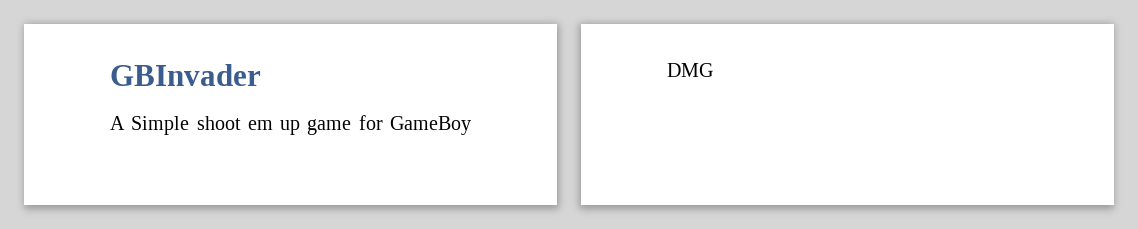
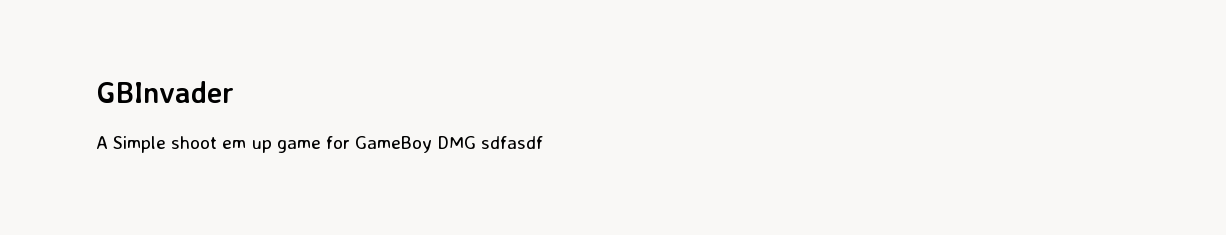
- A Simple shoot em up game for GameBoy DMG
+ A Simple shoot em up game for GameBoy DMG sdfasdf

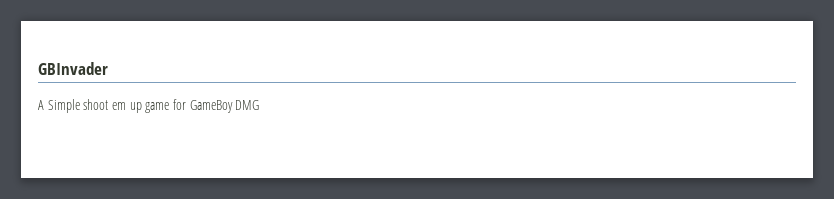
- A Simple shoot em up game for GameBoy DMG sdfasdf
+ A Simple shoot em up game for GameBoy DMG

